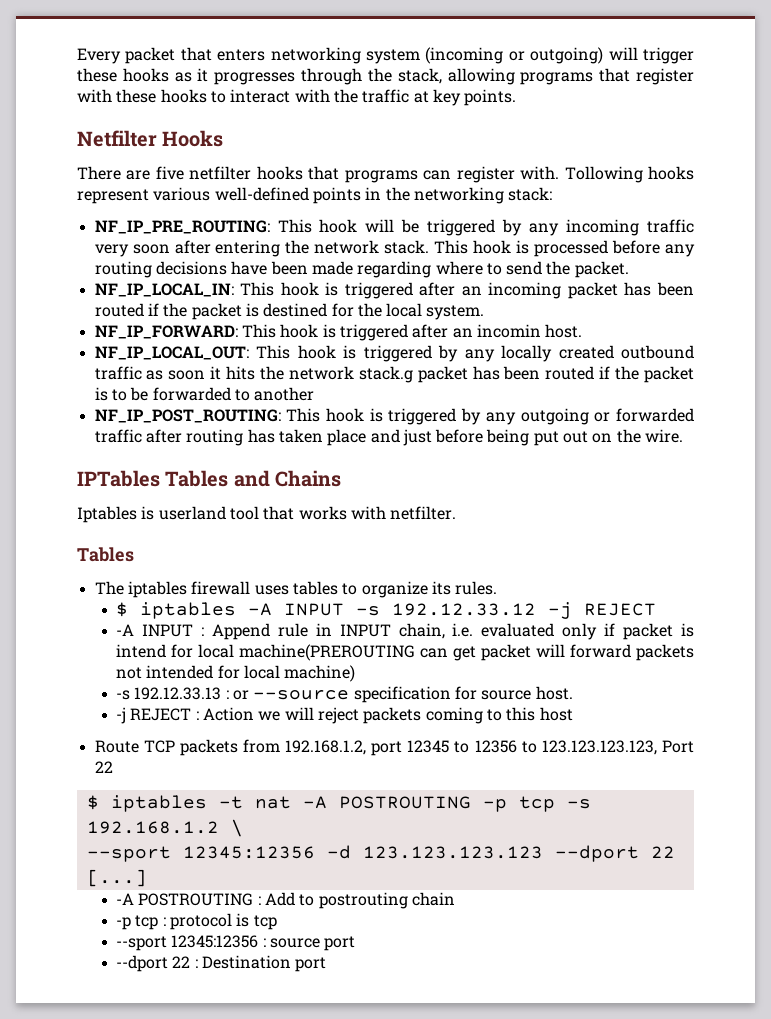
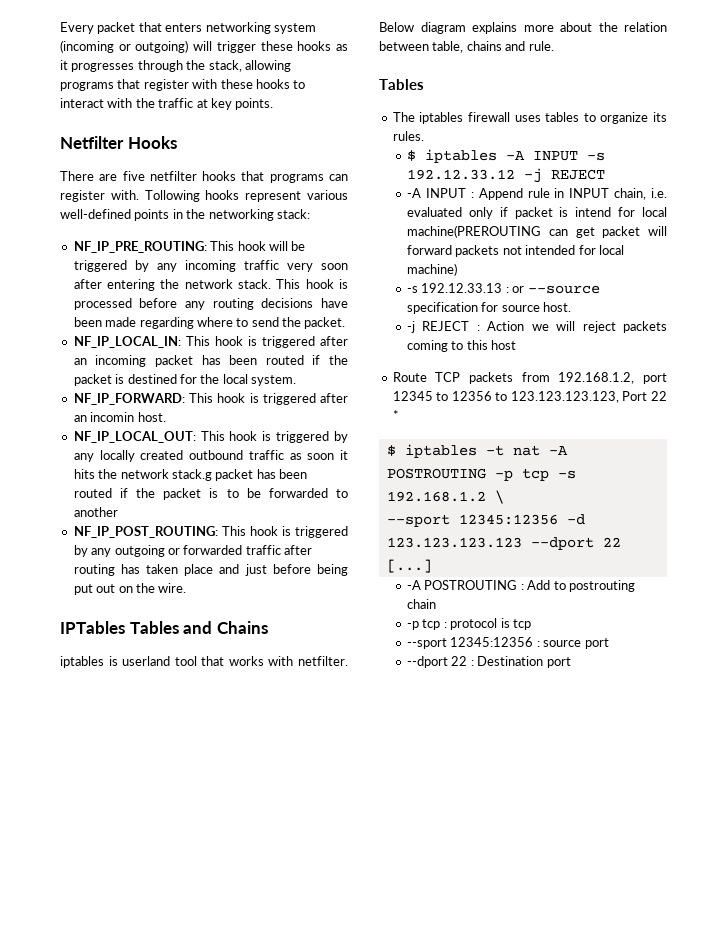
- Iptables is userland tool that works with netfilter.
+ iptables is userland tool that works with netfilter. Below diagram explains more about the relation between table, chains and rule.
- Route TCP packets from 192.168.1.2, port 12345 to 12356 to 123.123.123.123, Port 22
+ Route TCP packets from 192.168.1.2, port 12345 to 12356 to 123.123.123.123, Port 22 *

